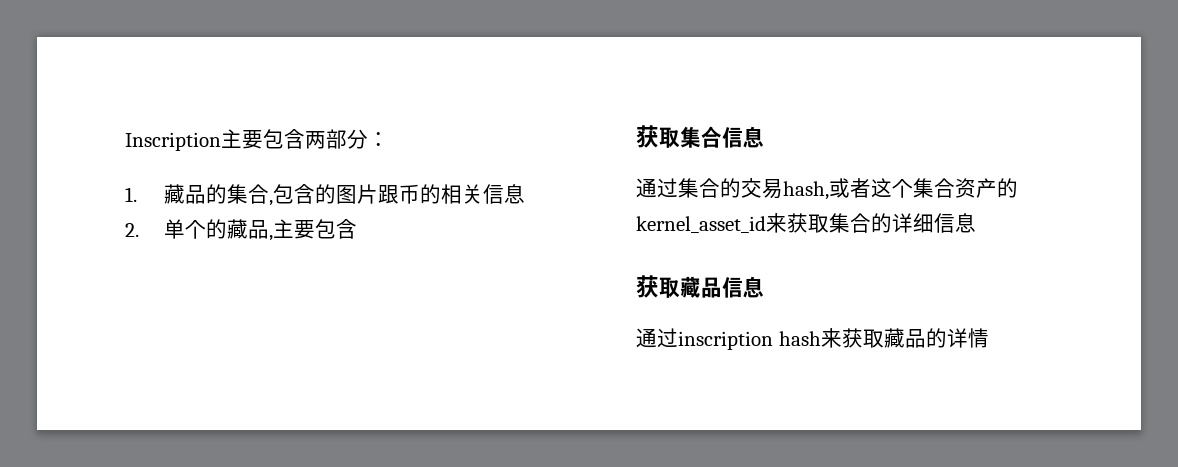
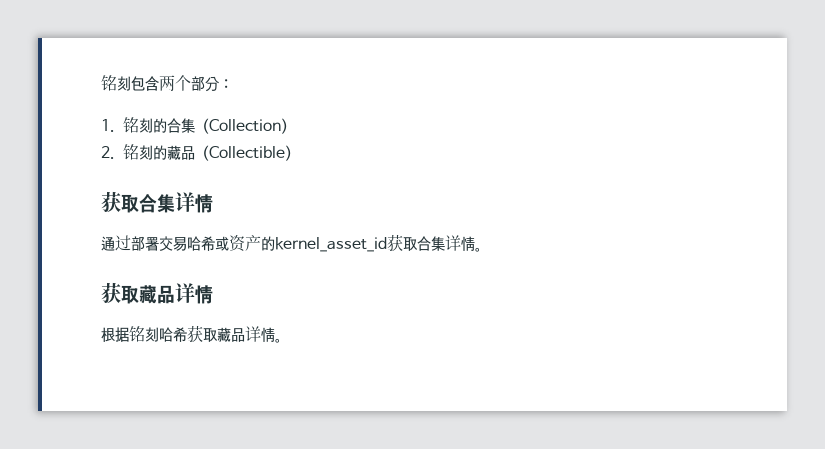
- Inscription主要包含两部分：
+ 铭刻包含两个部分：
- 1.藏品的集合,包含的图片跟币的相关信息
- 2.单个的藏品,主要包含
- 获取集合信息
- 通过集合的交易hash,或者这个集合资产的kernel_asset_id来获取集合的详细信息
- 获取藏品信息
- 通过inscription hash来获取藏品的详情
+ 1.铭刻的合集（Collection）
+ 2.铭刻的藏品（Collectible）
+ 获取合集详情
+ 通过部署交易哈希或资产的kernel_asset_id获取合集详情。
+ 获取藏品详情
+ 根据铭刻哈希获取藏品详情。

